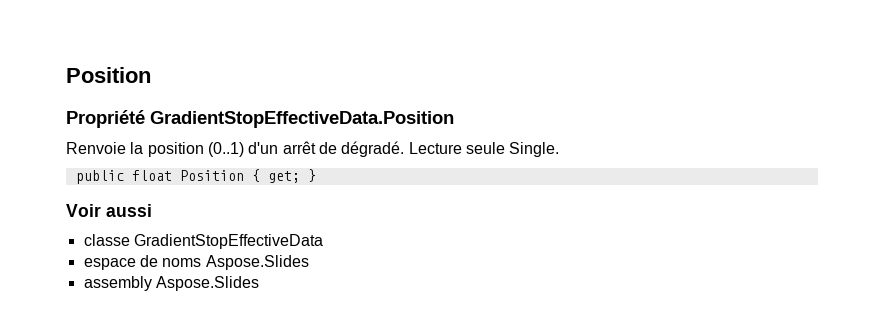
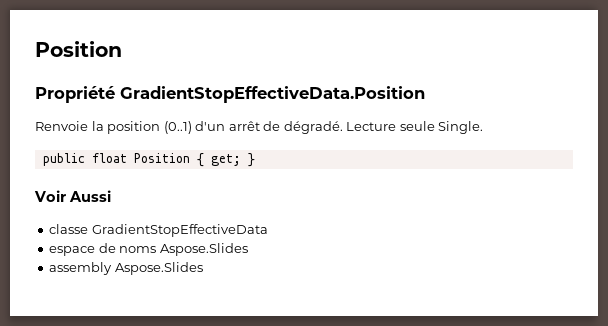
- Voir aussi
+ Voir Aussi

